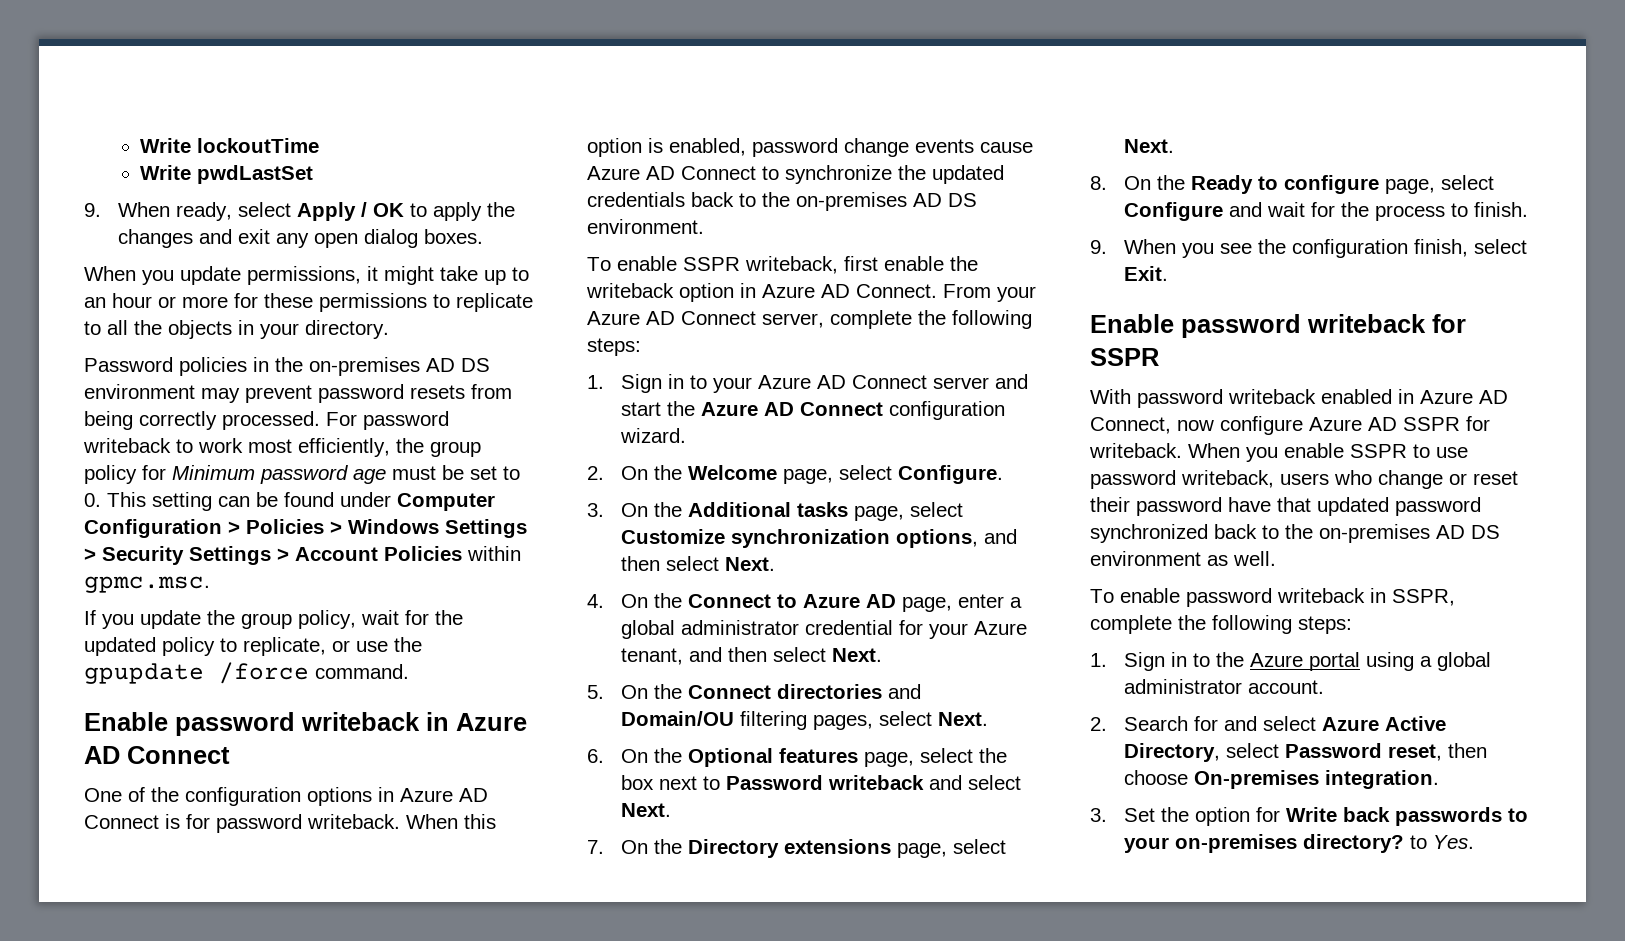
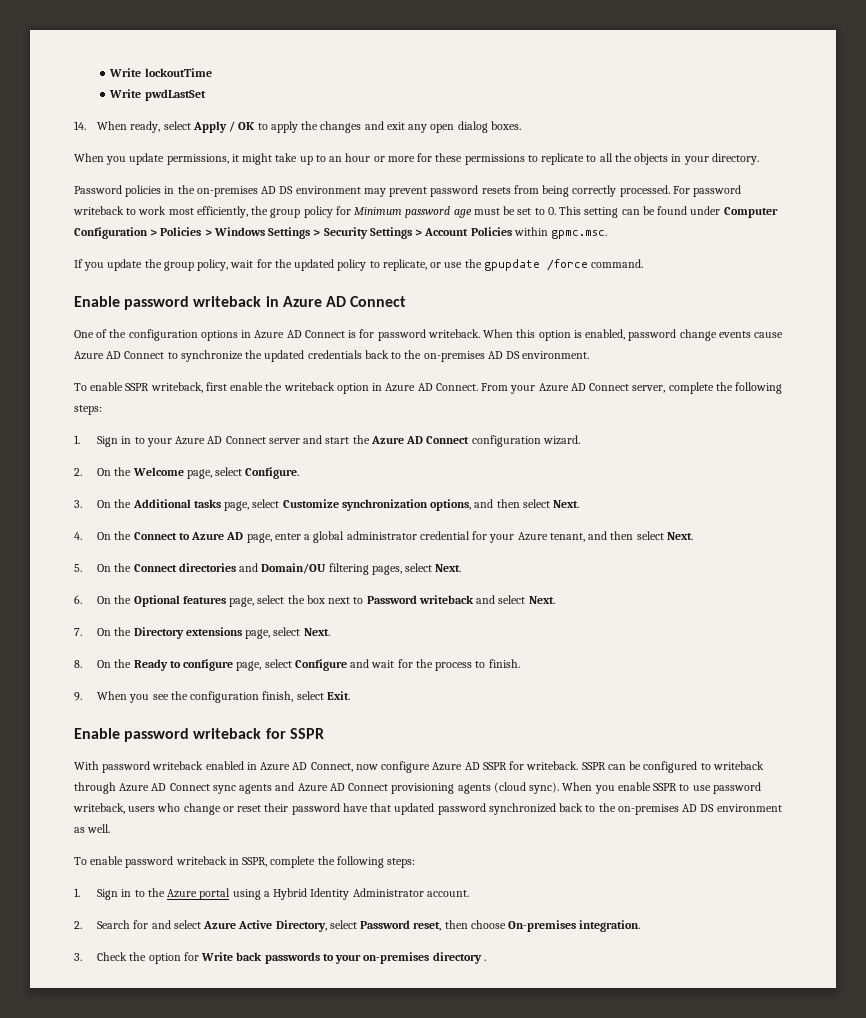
- 9. When ready, select Apply / OK to apply the changes and exit any open dialog boxes.
+ 14. When ready, select Apply / OK to apply the changes and exit any open dialog boxes.
+ SSPR can be configured to writeback through Azure AD Connect sync agents and Azure AD Connect provisioning agents (cloud sync).
- 1. Sign in to the Azure portal using a global administrator account.
+ 1. Sign in to the Azure portal using a Hybrid Identity Administrator account.
- 3. Set the option for Write back passwords to your on-premises directory? to Yes.
+ 3. Check the option for Write back passwords to your on-premises directory .

